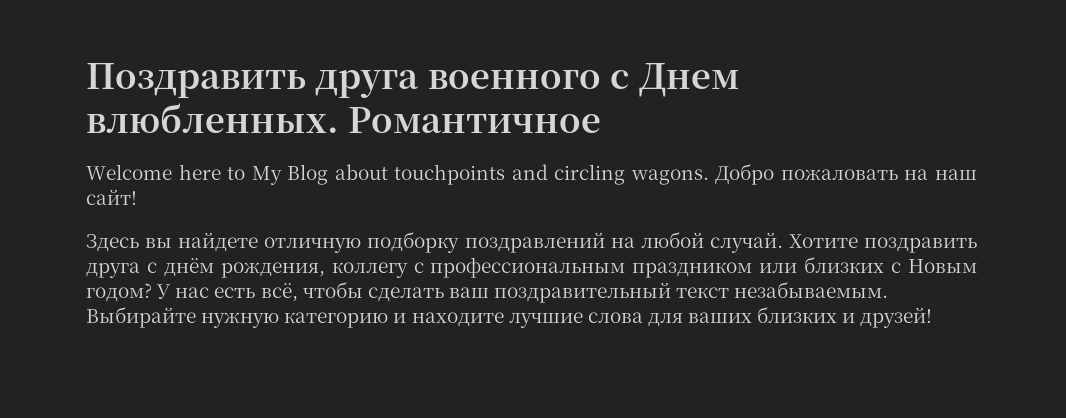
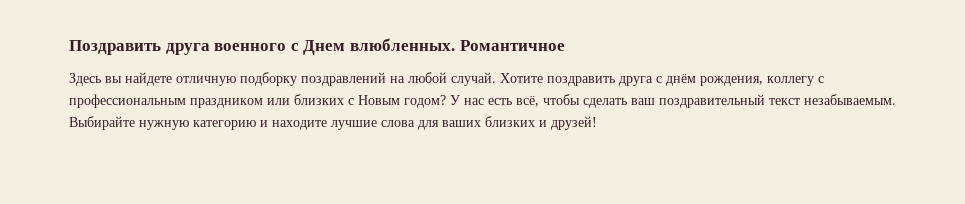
- Welcome here to My Blog about touchpoints and circling wagons. Добро пожаловать на наш сайт!

